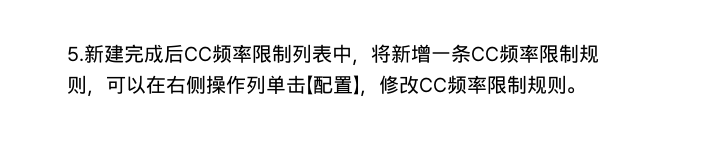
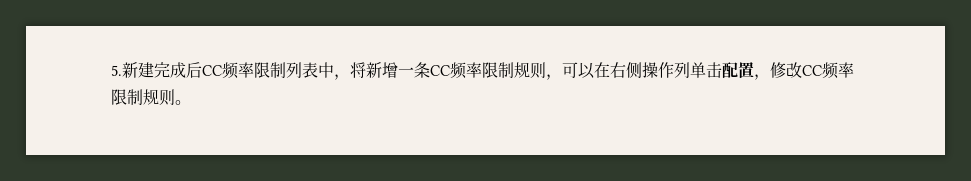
- 5.新建完成后CC频率限制列表中，将新增一条CC频率限制规则，可以在右侧操作列单击【配置】，修改CC频率限制规则。
+ 5.新建完成后CC频率限制列表中，将新增一条CC频率限制规则，可以在右侧操作列单击配置，修改CC频率限制规则。

